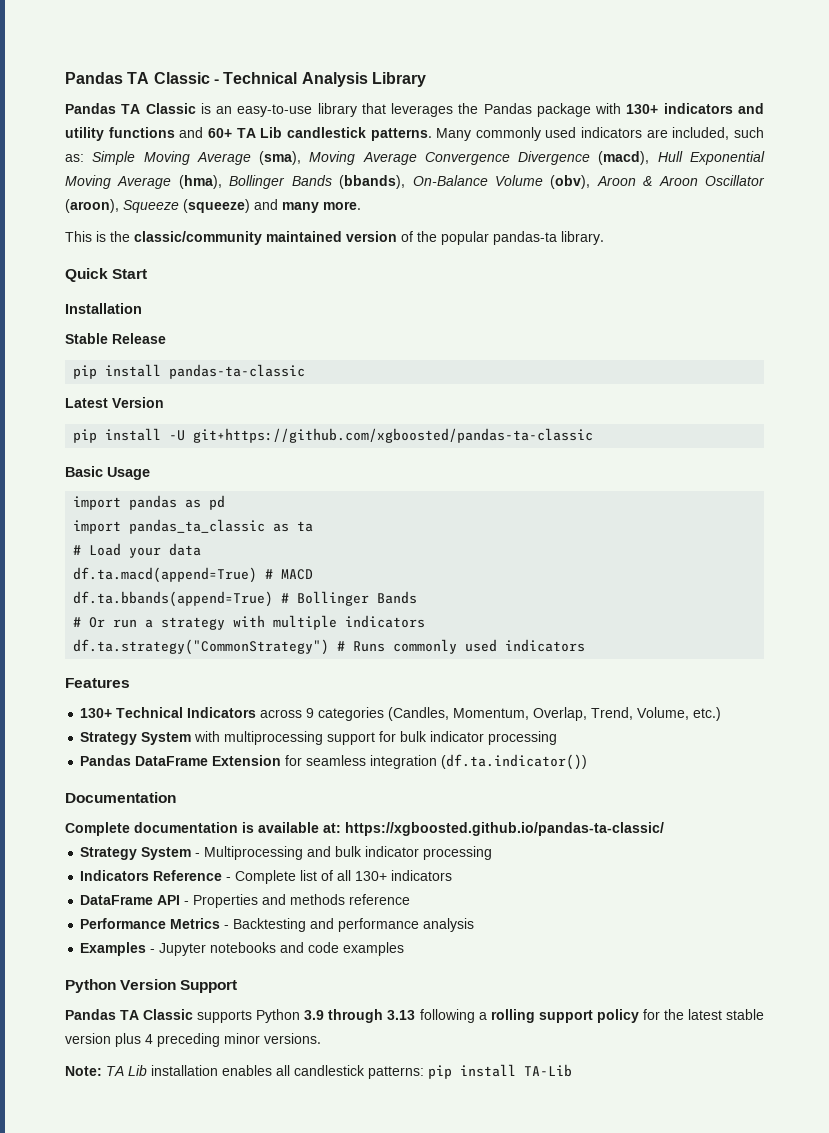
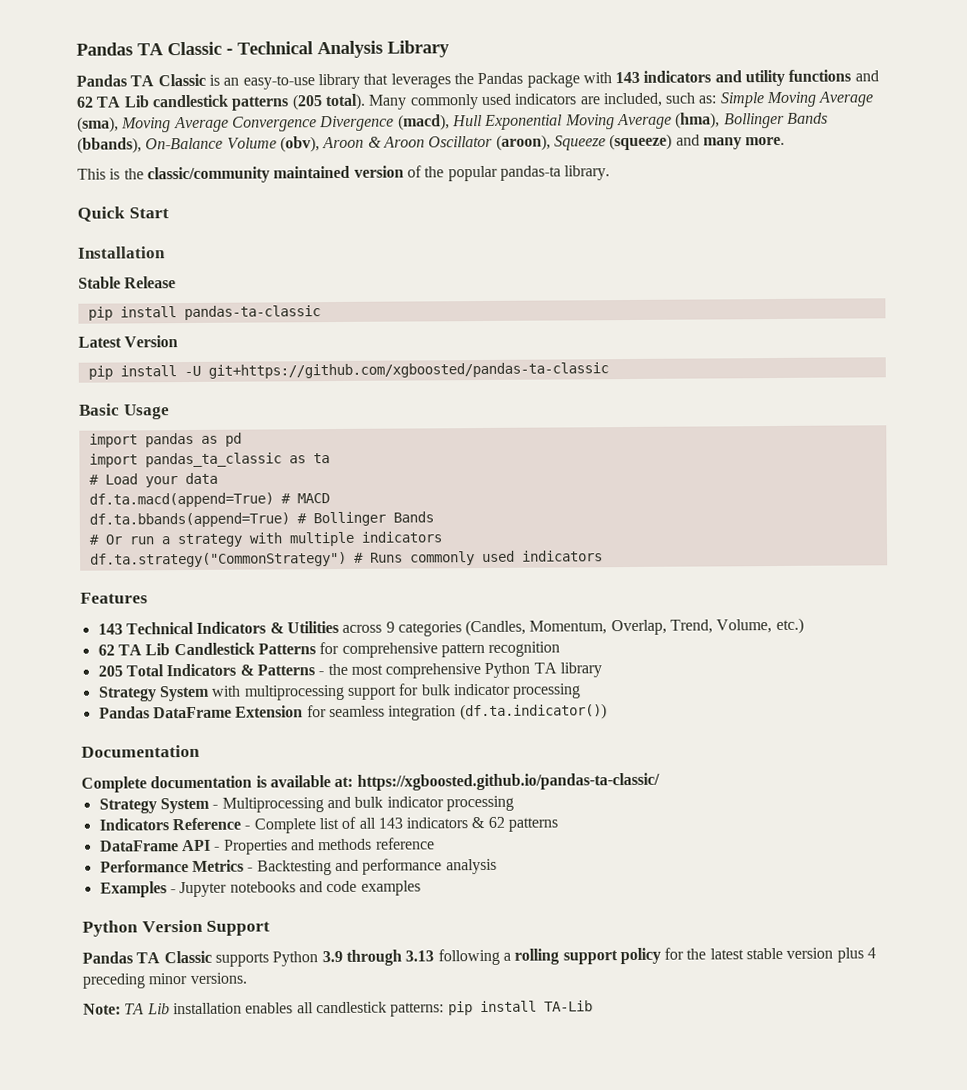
- Pandas TA Classic is an easy-to-use library that leverages the Pandas package with 130+ indicators and utility functions and 60+ TA Lib candlestick patterns.
+ Pandas TA Classic is an easy-to-use library that leverages the Pandas package with 143 indicators and utility functions and 62 TA Lib candlestick patterns (205 total).
- 130+ Technical Indicators across 9 categories (Candles, Momentum, Overlap, Trend, Volume, etc.)
+ 143 Technical Indicators & Utilities across 9 categories (Candles, Momentum, Overlap, Trend, Volume, etc.)
+ 62 TA Lib Candlestick Patterns for comprehensive pattern recognition
+ 205 Total Indicators & Patterns - the most comprehensive Python TA library
- Indicators Reference - Complete list of all 130+ indicators
+ Indicators Reference - Complete list of all 143 indicators & 62 patterns

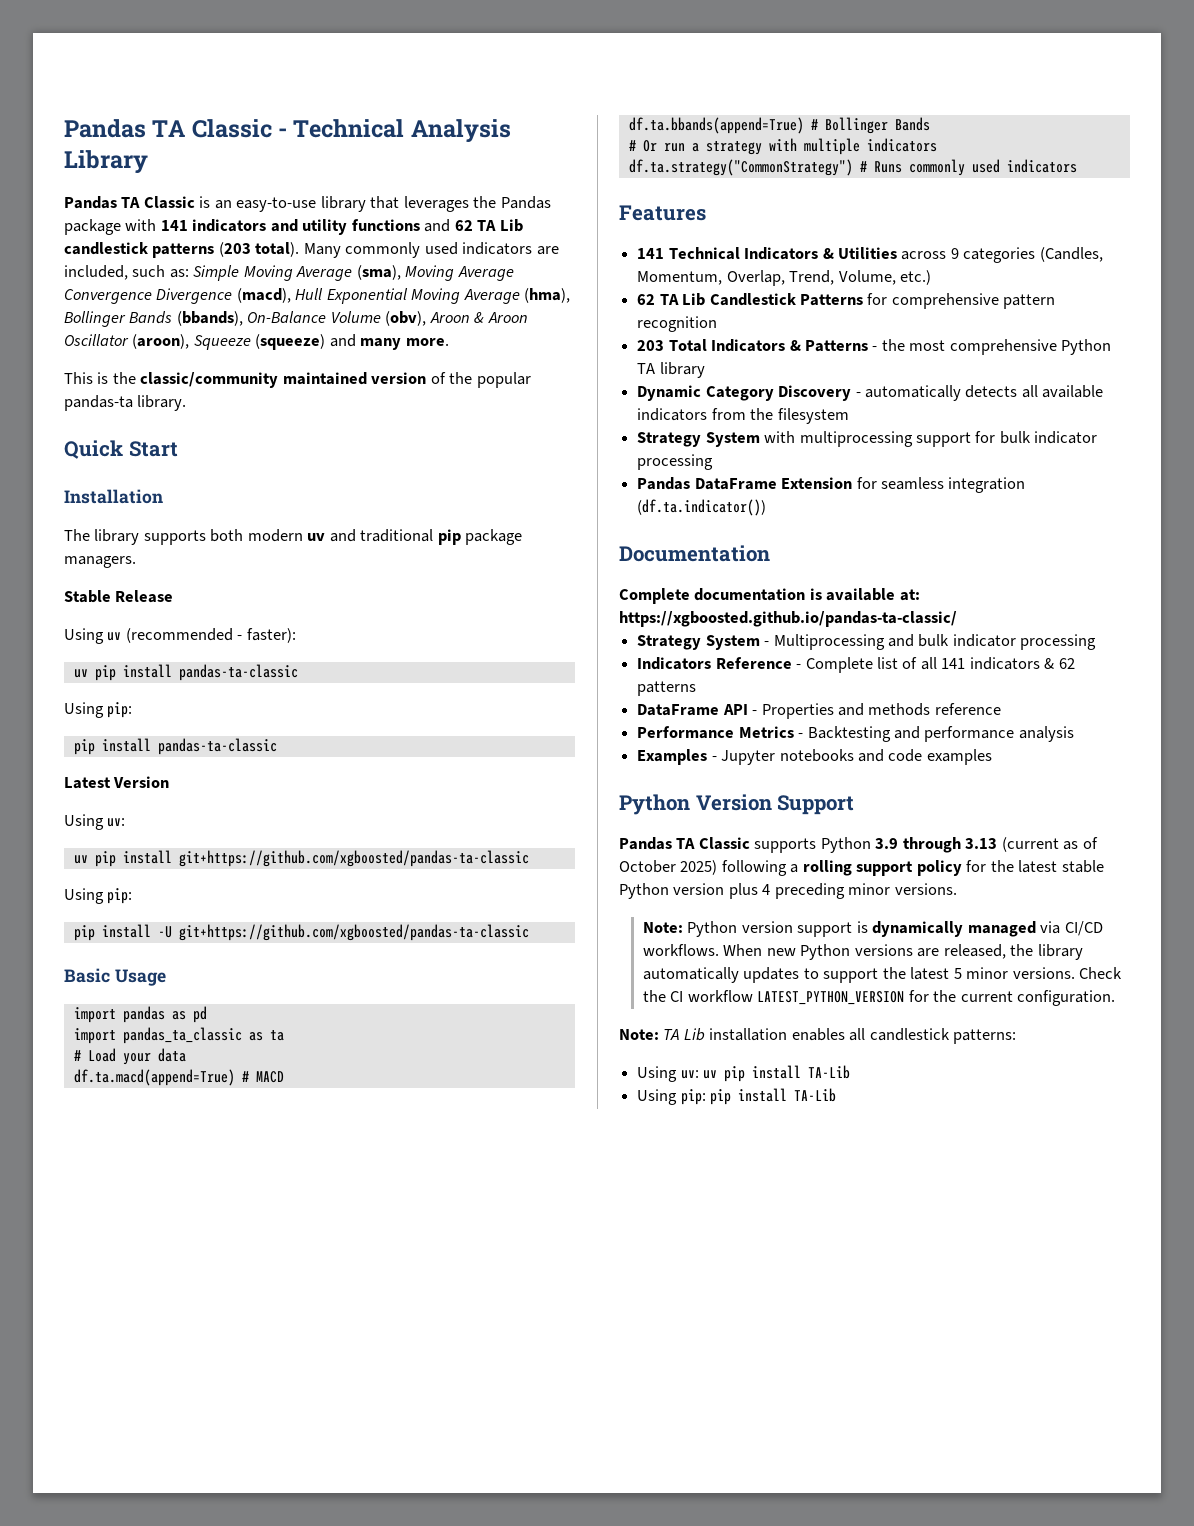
- Pandas TA Classic is an easy-to-use library that leverages the Pandas package with 143 indicators and utility functions and 62 TA Lib candlestick patterns (205 total).
+ Pandas TA Classic is an easy-to-use library that leverages the Pandas package with 141 indicators and utility functions and 62 TA Lib candlestick patterns (203 total).
+ The library supports both modern uv and traditional pip package managers.
  Stable Release
+ Using uv (recommended - faster):
+ uv pip install pandas-ta-classic
+ Using pip:
  Latest Version
+ Using uv:
+ uv pip install git+https://github.com/xgboosted/pandas-ta-classic
+ Using pip:
- 143 Technical Indicators & Utilities across 9 categories (Candles, Momentum, Overlap, Trend, Volume, etc.)
+ 141 Technical Indicators & Utilities across 9 categories (Candles, Momentum, Overlap, Trend, Volume, etc.)
- 205 Total Indicators & Patterns - the most comprehensive Python TA library
+ 203 Total Indicators & Patterns - the most comprehensive Python TA library
+ Dynamic Category Discovery - automatically detects all available indicators from the filesystem
- Indicators Reference - Complete list of all 143 indicators & 62 patterns
+ Indicators Reference - Complete list of all 141 indicators & 62 patterns
- Pandas TA Classic supports Python 3.9 through 3.13 following a rolling support policy for the latest stable version plus 4 preceding minor versions.
+ Pandas TA Classic supports Python 3.9 through 3.13 (current as of October 2025) following a rolling support policy for the latest stable Python version plus 4 preceding minor versions.
+ Note: Python version support is dynamically managed via CI/CD workflows. When new Python versions are released, the library automatically updates to support the latest 5 minor versions. Check the CI workflow LATEST_PYTHON_VERSION for the current configuration.
- Note: TA Lib installation enables all candlestick patterns: pip install TA-Lib
+ Note: TA Lib installation enables all candlestick patterns:
+ Using uv: uv pip install TA-Lib
+ Using pip: pip install TA-Lib

